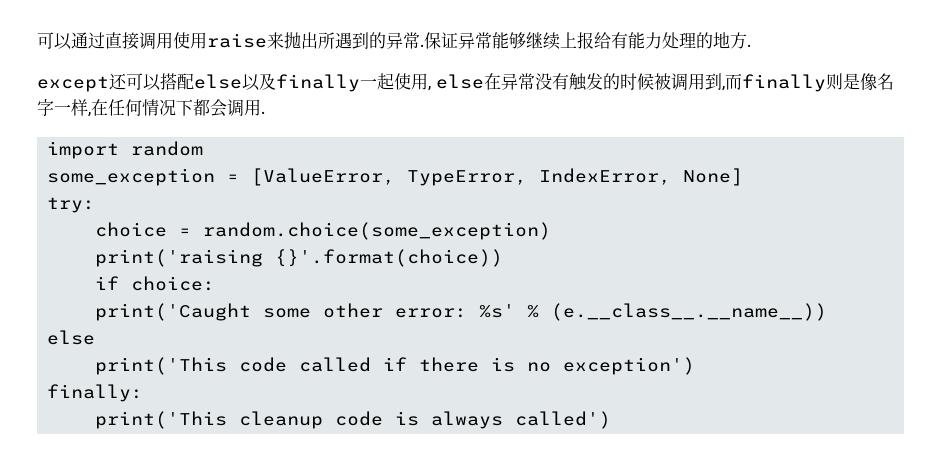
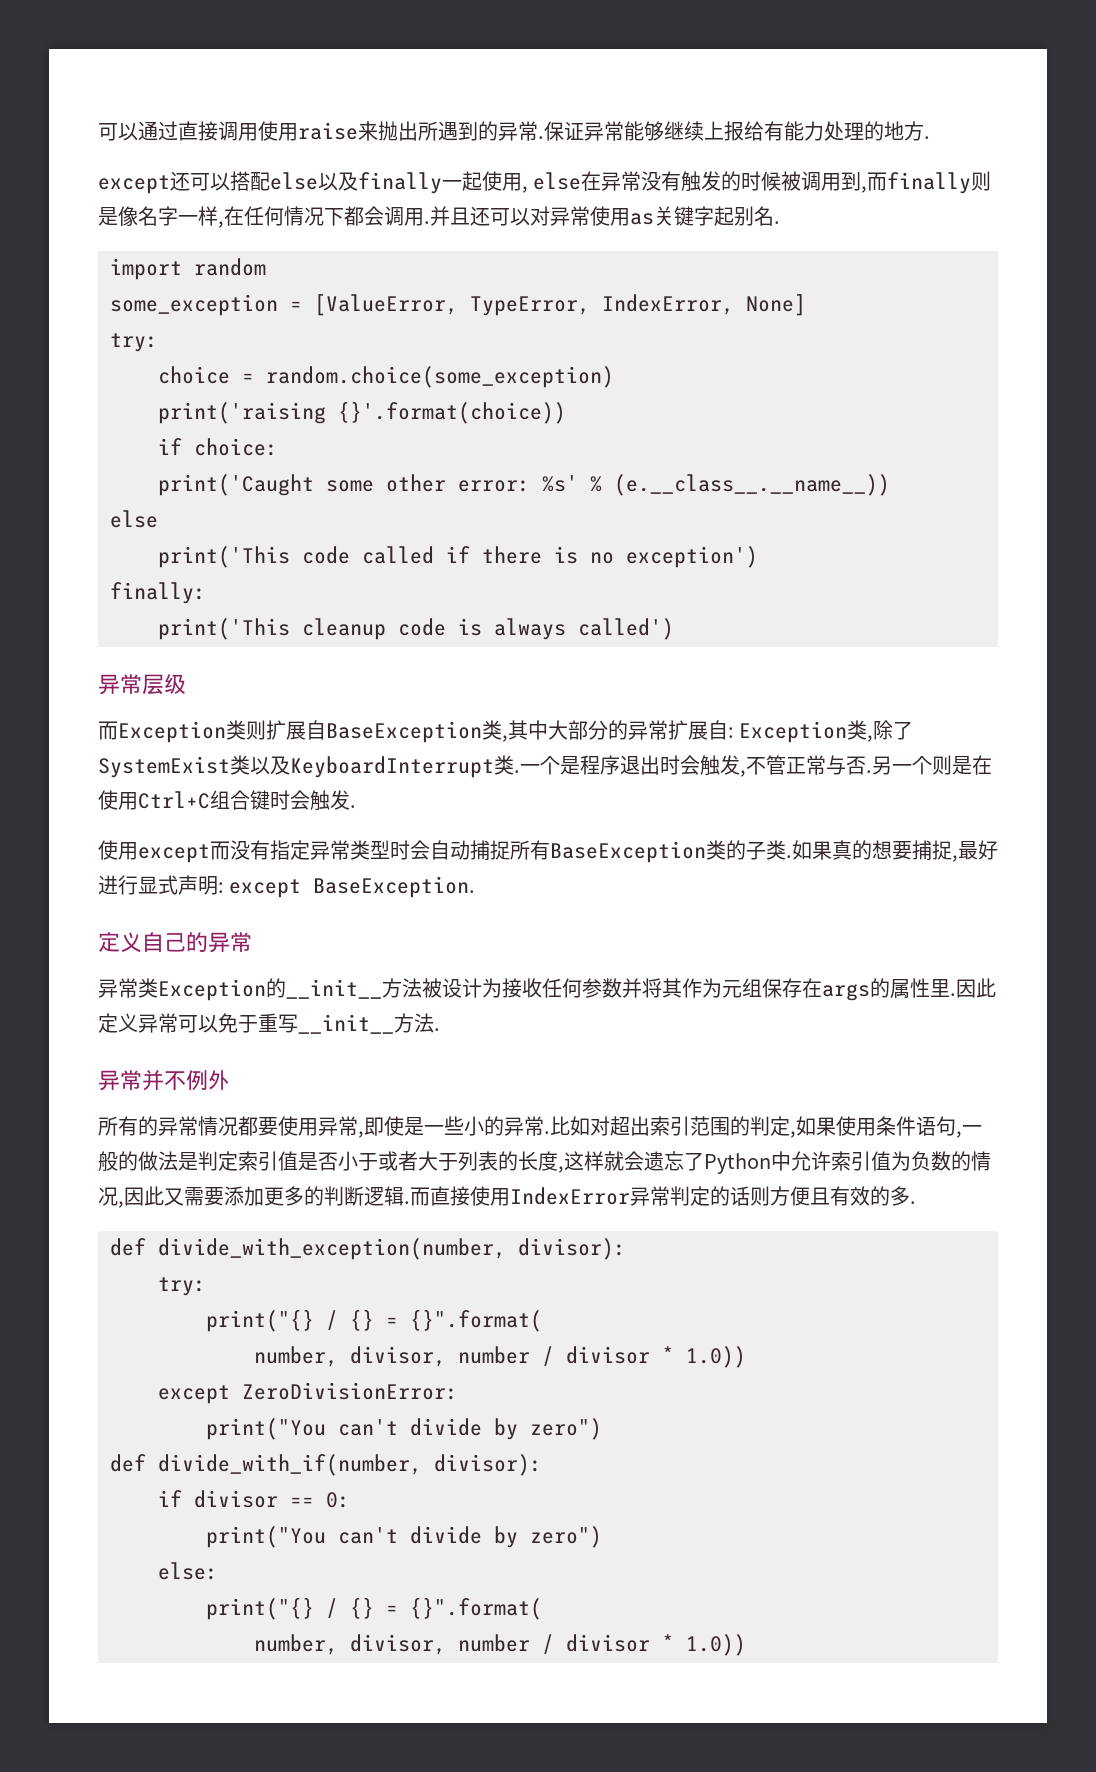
+ 并且还可以对异常使用as关键字起别名.
+ 异常层级
+ 而Exception类则扩展自BaseException类,其中大部分的异常扩展自: Exception类,除了SystemExist类以及KeyboardInterrupt类.一个是程序退出时会触发,不管正常与否.另一个则是在使用Ctrl+C组合键时会触发.
+ 使用except而没有指定异常类型时会自动捕捉所有BaseException类的子类.如果真的想要捕捉,最好进行显式声明: except BaseException.
+ 定义自己的异常
+ 异常类Exception的__init__方法被设计为接收任何参数并将其作为元组保存在args的属性里.因此定义异常可以免于重写__init__方法.
+ 异常并不例外
+ 所有的异常情况都要使用异常,即使是一些小的异常.比如对超出索引范围的判定,如果使用条件语句,一般的做法是判定索引值是否小于或者大于列表的长度,这样就会遗忘了Python中允许索引值为负数的情况,因此又需要添加更多的判断逻辑.而直接使用IndexError异常判定的话则方便且有效的多.
+ def divide_with_exception(number, divisor):
+ try:
+ print("{} / {} = {}".format(
+ number, divisor, number / divisor * 1.0))
+ except ZeroDivisionError:
+ print("You can't divide by zero")
+ def divide_with_if(number, divisor):
+ if divisor == 0:
+ print("You can't divide by zero")
+ else:
+ print("{} / {} = {}".format(
+ number, divisor, number / divisor * 1.0))

